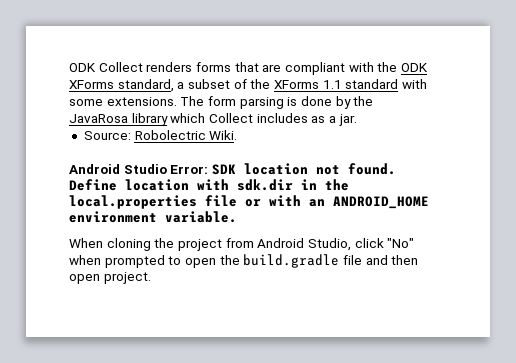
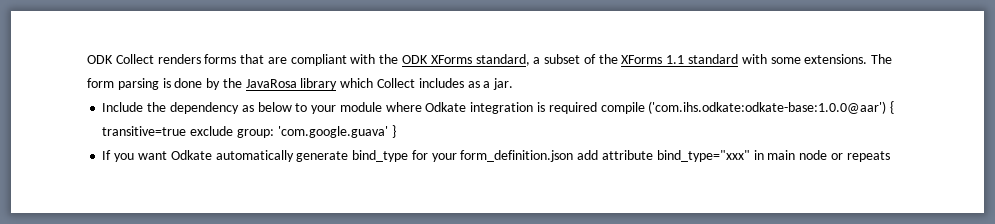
- Source: Robolectric Wiki.
- Android Studio Error: SDK location not found. Define location with sdk.dir in the local.properties file or with an ANDROID_HOME environment variable.
- When cloning the project from Android Studio, click "No" when prompted to open the build.gradle file and then open project.
+ Include the dependency as below to your module where Odkate integration is required compile ('com.ihs.odkate:odkate-base:1.0.0@aar') { transitive=true exclude group: 'com.google.guava' }
+ If you want Odkate automatically generate bind_type for your form_definition.json add attribute bind_type="xxx" in main node or repeats

